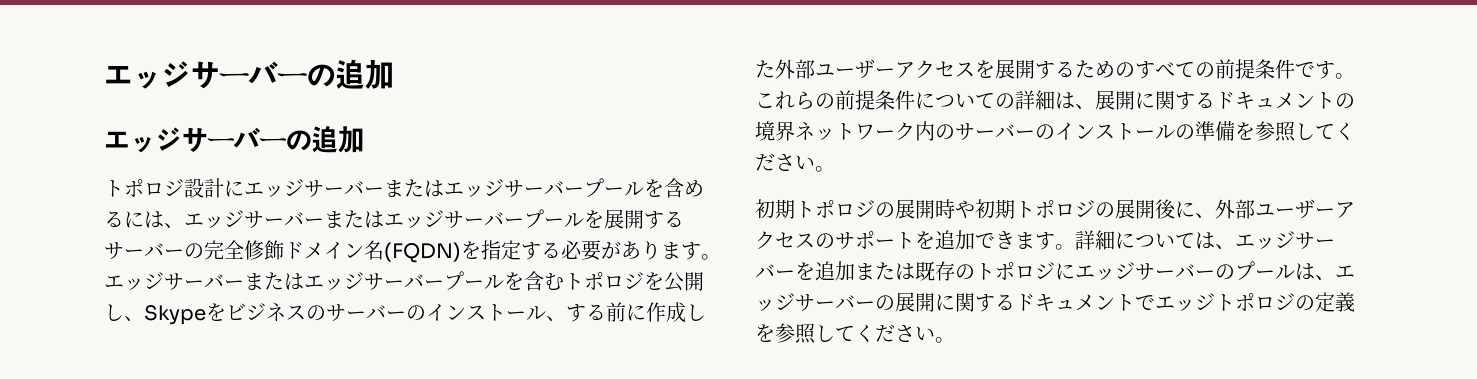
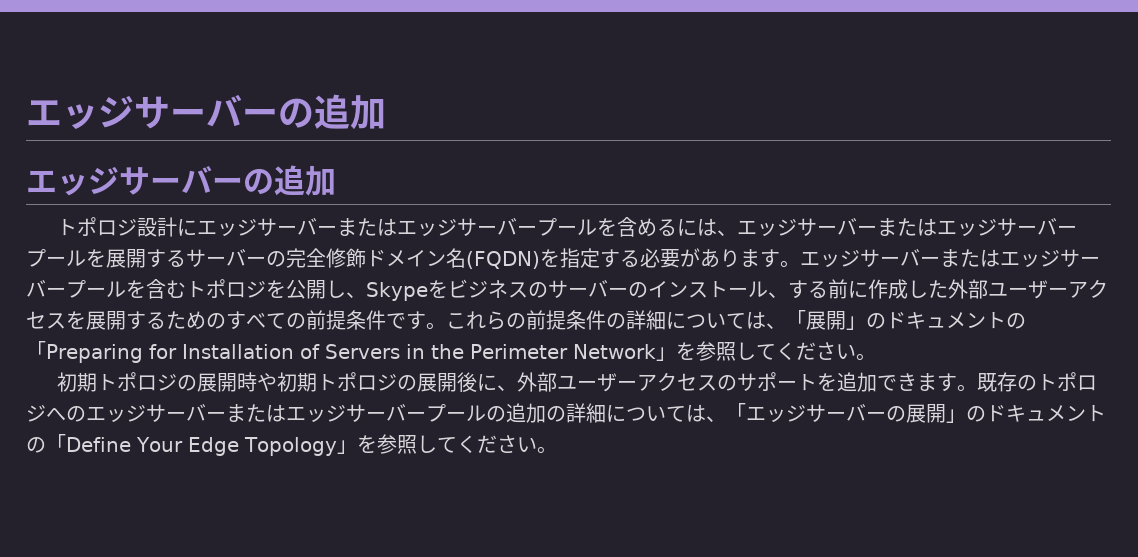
- これらの前提条件についての詳細は、展開に関するドキュメントの境界ネットワーク内のサーバーのインストールの準備を参照してください。
+ これらの前提条件の詳細については、「展開」のドキュメントの「Preparing for Installation of Servers in the Perimeter Network」を参照してください。
- 詳細については、エッジサーバーを追加または既存のトポロジにエッジサーバーのプールは、エッジサーバーの展開に関するドキュメントでエッジトポロジの定義を参照してください。
+ 既存のトポロジへのエッジサーバーまたはエッジサーバープールの追加の詳細については、「エッジサーバーの展開」のドキュメントの「Define Your Edge Topology」を参照してください。

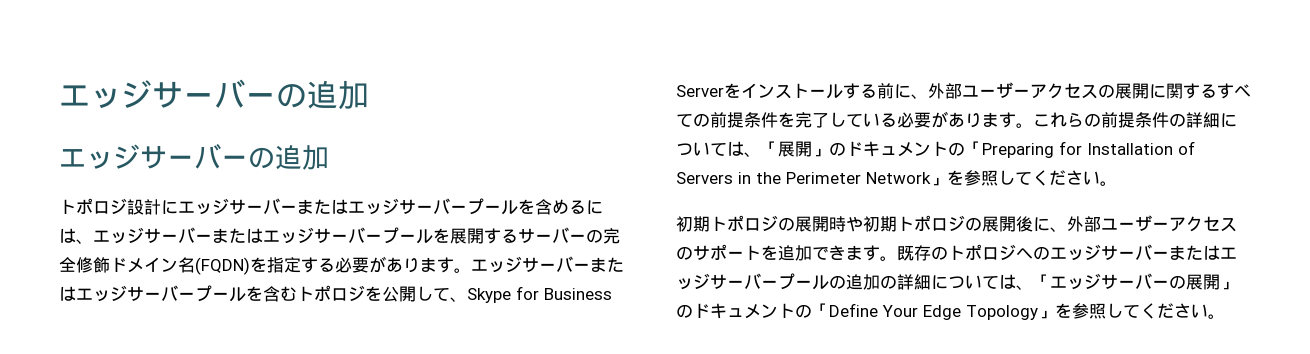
- エッジサーバーまたはエッジサーバープールを含むトポロジを公開し、Skypeをビジネスのサーバーのインストール、する前に作成した外部ユーザーアクセスを展開するためのすべての前提条件です。
+ エッジサーバーまたはエッジサーバープールを含むトポロジを公開して、Skype for Business Serverをインストールする前に、外部ユーザーアクセスの展開に関するすべての前提条件を完了している必要があります。

